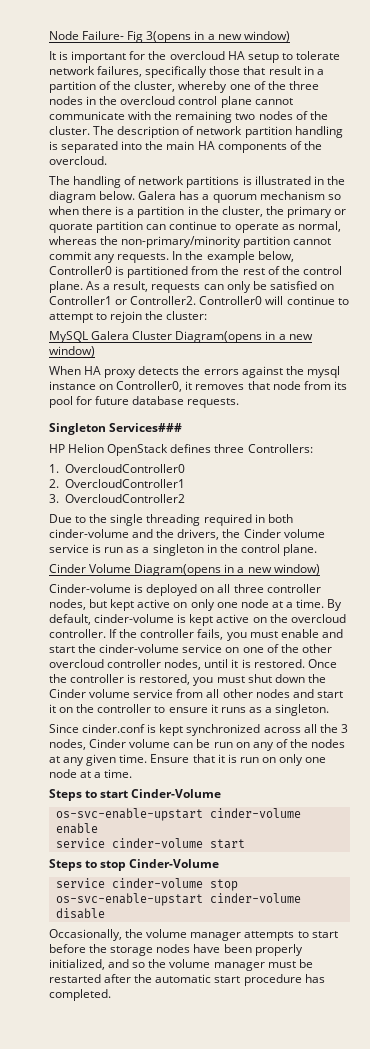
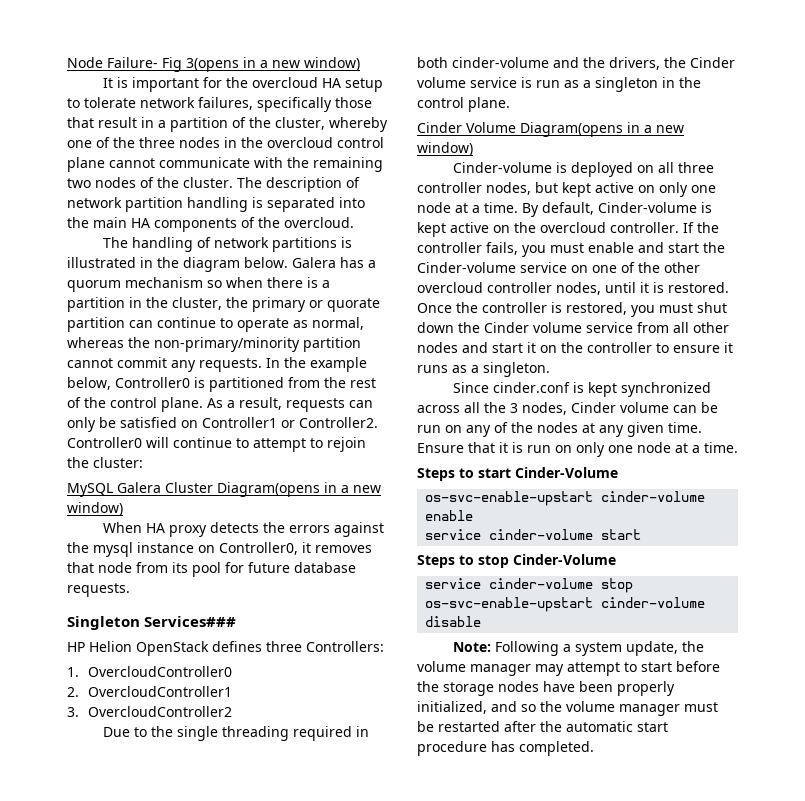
- By default, cinder-volume is kept active on the overcloud controller.
+ By default, Cinder-volume is kept active on the overcloud controller.
- If the controller fails, you must enable and start the cinder-volume service on one of the other overcloud controller nodes, until it is restored.
+ If the controller fails, you must enable and start the Cinder-volume service on one of the other overcloud controller nodes, until it is restored.
- Occasionally, the volume manager attempts to start before the storage nodes have been properly initialized, and so the volume manager must be restarted after the automatic start procedure has completed.
+ Note: Following a system update, the volume manager may attempt to start before the storage nodes have been properly initialized, and so the volume manager must be restarted after the automatic start procedure has completed.

